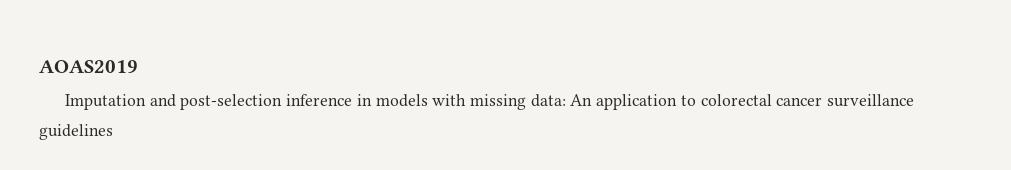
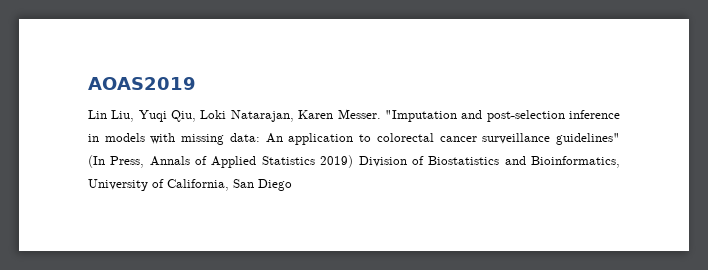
- Imputation and post-selection inference in models with missing data: An application to colorectal cancer surveillance guidelines
+ Lin Liu, Yuqi Qiu, Loki Natarajan, Karen Messer. "Imputation and post-selection inference in models with missing data: An application to colorectal cancer surveillance guidelines" (In Press, Annals of Applied Statistics 2019) Division of Biostatistics and Bioinformatics, University of California, San Diego

